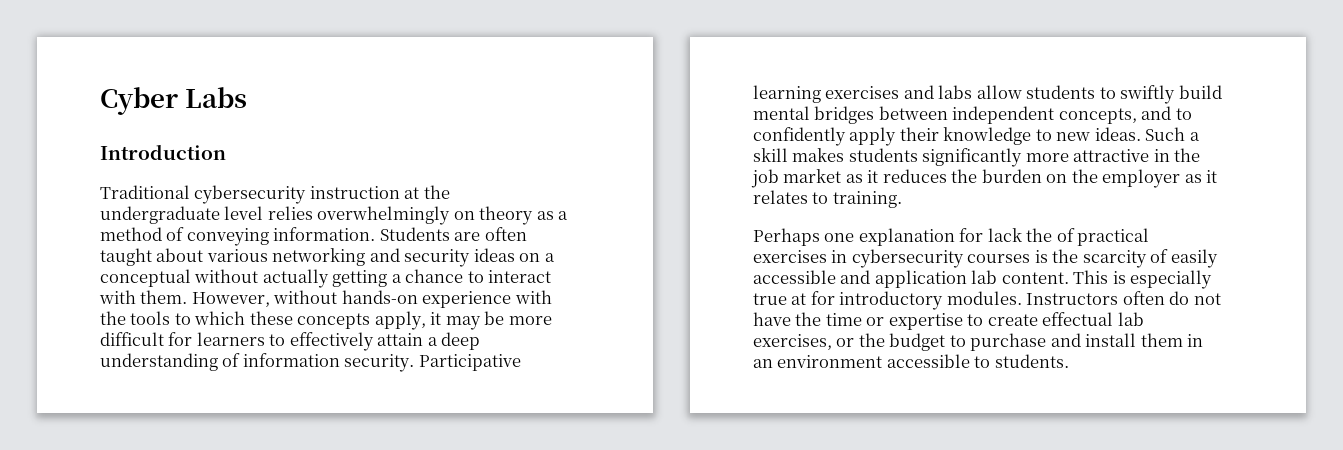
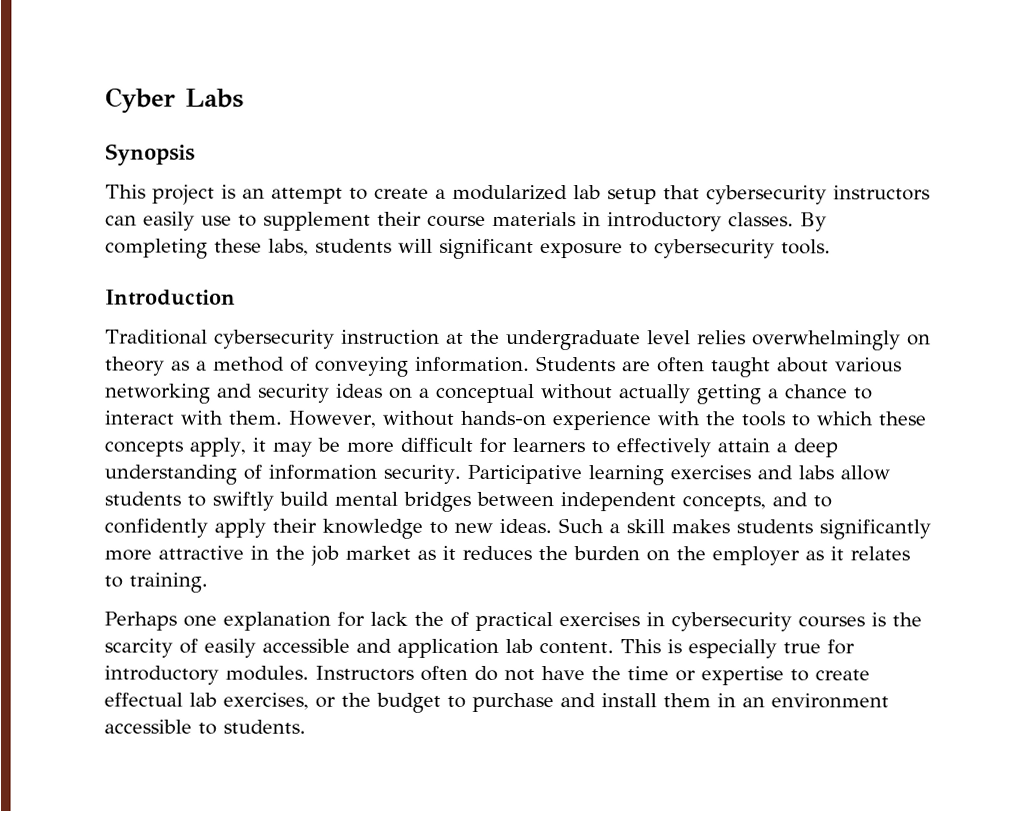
+ Synopsis
+ This project is an attempt to create a modularized lab setup that cybersecurity instructors can easily use to supplement their course materials in introductory classes. By completing these labs, students will significant exposure to cybersecurity tools.
- This is especially true at for introductory modules.
+ This is especially true for introductory modules.

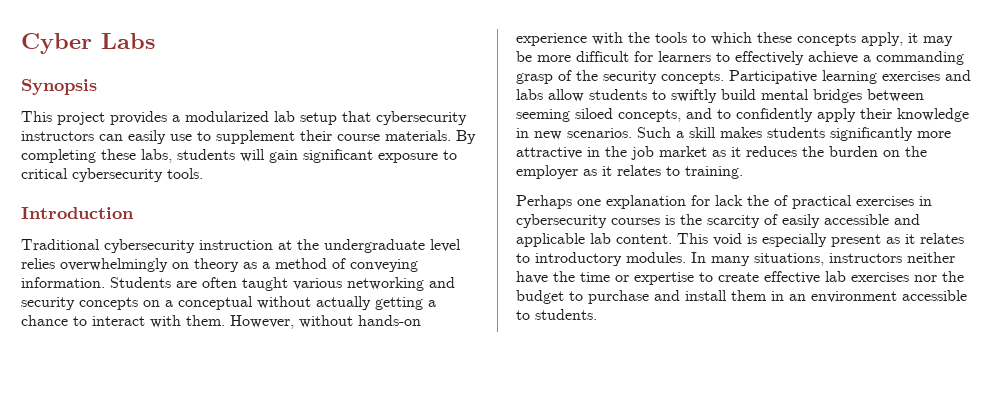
- This project is an attempt to create a modularized lab setup that cybersecurity instructors can easily use to supplement their course materials in introductory classes.
+ This project provides a modularized lab setup that cybersecurity instructors can easily use to supplement their course materials.
- By completing these labs, students will significant exposure to cybersecurity tools.
+ By completing these labs, students will gain significant exposure to critical cybersecurity tools.
- Students are often taught about various networking and security ideas on a conceptual without actually getting a chance to interact with them.
+ Students are often taught various networking and security concepts on a conceptual without actually getting a chance to interact with them.
- However, without hands-on experience with the tools to which these concepts apply, it may be more difficult for learners to effectively attain a deep understanding of information security.
+ However, without hands-on experience with the tools to which these concepts apply, it may be more difficult for learners to effectively achieve a commanding grasp of the security concepts.
- Participative learning exercises and labs allow students to swiftly build mental bridges between independent concepts, and to confidently apply their knowledge to new ideas.
+ Participative learning exercises and labs allow students to swiftly build mental bridges between seeming siloed concepts, and to confidently apply their knowledge in new scenarios.
- Perhaps one explanation for lack the of practical exercises in cybersecurity courses is the scarcity of easily accessible and application lab content.
+ Perhaps one explanation for lack the of practical exercises in cybersecurity courses is the scarcity of easily accessible and applicable lab content.
- This is especially true for introductory modules. Instructors often do not have the time or expertise to create effectual lab exercises, or the budget to purchase and install them in an environment accessible to students.
+ This void is especially present as it relates to introductory modules. In many situations, instructors neither have the time or expertise to create effective lab exercises nor the budget to purchase and install them in an environment accessible to students.

